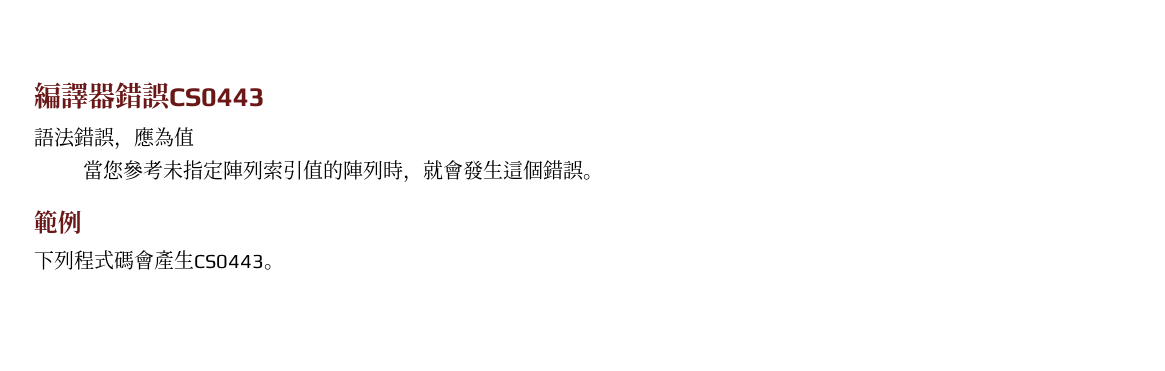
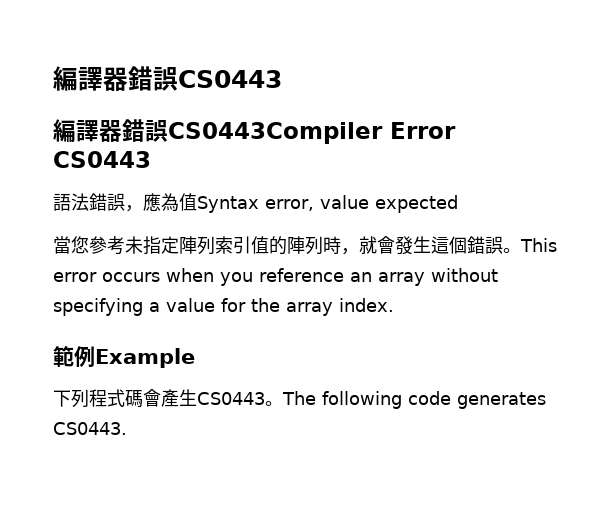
+ 編譯器錯誤CS0443Compiler Error CS0443
- 語法錯誤，應為值
+ 語法錯誤，應為值Syntax error, value expected
+ This error occurs when you reference an array without specifying a value for the array index.
- 範例
+ 範例Example
+ The following code generates CS0443.

